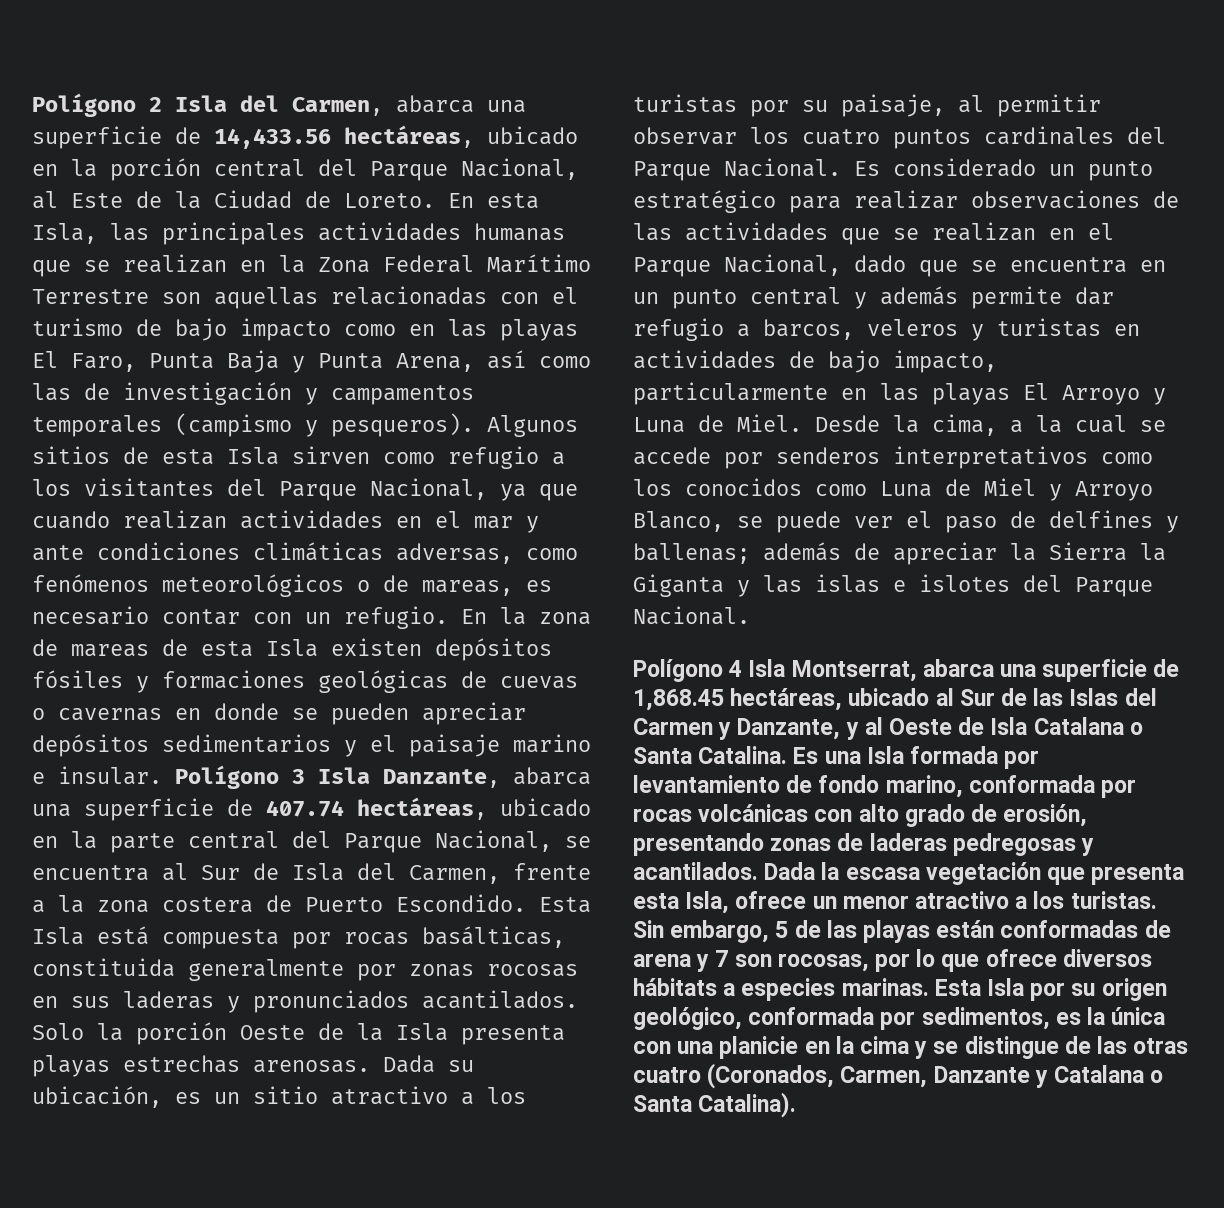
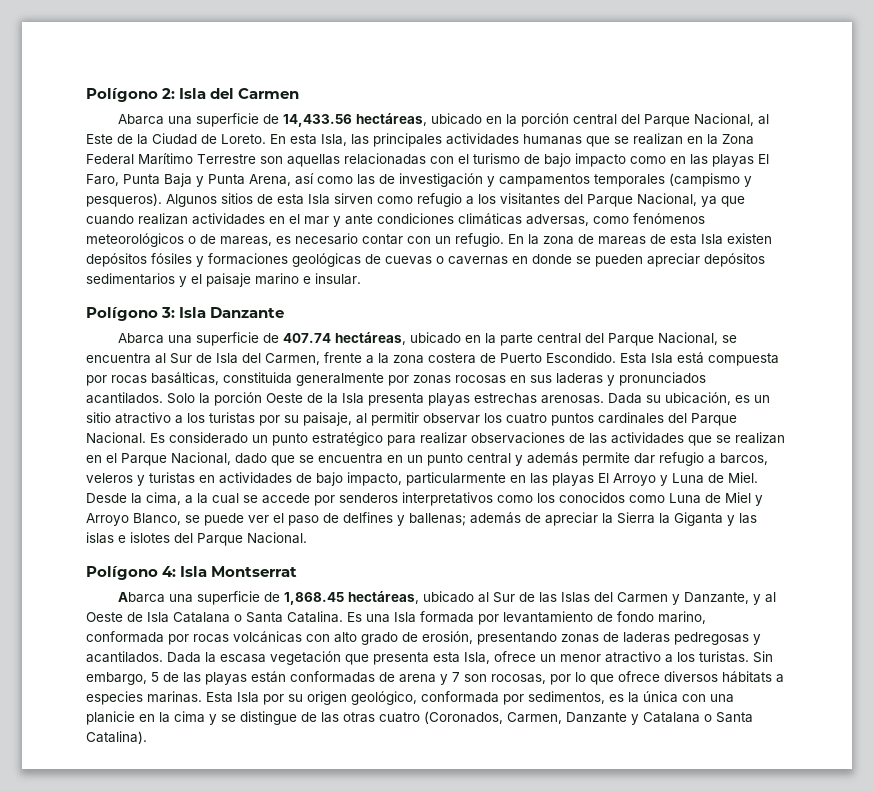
- Polígono 2 Isla del Carmen, abarca una superficie de 14,433.56 hectáreas, ubicado en la porción central del Parque Nacional, al Este de la Ciudad de Loreto.
+ Polígono 2: Isla del Carmen
+ Abarca una superficie de 14,433.56 hectáreas, ubicado en la porción central del Parque Nacional, al Este de la Ciudad de Loreto.
- En la zona de mareas de esta Isla existen depósitos fósiles y formaciones geológicas de cuevas o cavernas en donde se pueden apreciar depósitos sedimentarios y el paisaje marino e insular. Polígono 3 Isla Danzante, abarca una superficie de 407.74 hectáreas, ubicado en la parte central del Parque Nacional, se encuentra al Sur de Isla del Carmen, frente a la zona costera de Puerto Escondido.
+ En la zona de mareas de esta Isla existen depósitos fósiles y formaciones geológicas de cuevas o cavernas en donde se pueden apreciar depósitos sedimentarios y el paisaje marino e insular.
+ Polígono 3: Isla Danzante
+ Abarca una superficie de 407.74 hectáreas, ubicado en la parte central del Parque Nacional, se encuentra al Sur de Isla del Carmen, frente a la zona costera de Puerto Escondido.
- Polígono 4 Isla Montserrat, abarca una superficie de 1,868.45 hectáreas, ubicado al Sur de las Islas del Carmen y Danzante, y al Oeste de Isla Catalana o Santa Catalina.
+ Polígono 4: Isla Montserrat
+ Abarca una superficie de 1,868.45 hectáreas, ubicado al Sur de las Islas del Carmen y Danzante, y al Oeste de Isla Catalana o Santa Catalina.

